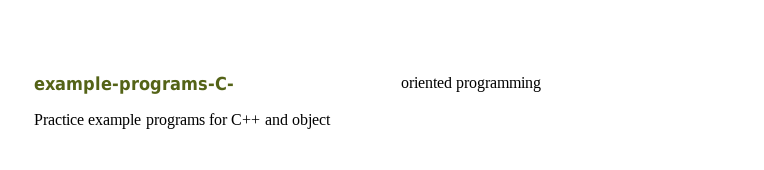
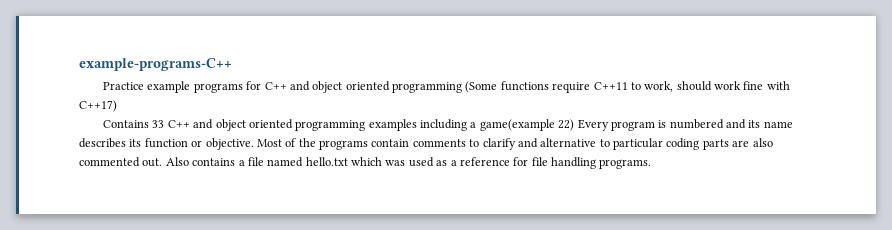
- example-programs-C-
+ example-programs-C++
- Practice example programs for C++ and object oriented programming
+ Practice example programs for C++ and object oriented programming (Some functions require C++11 to work, should work fine with C++17)
+ Contains 33 C++ and object oriented programming examples including a game(example 22) Every program is numbered and its name describes its function or objective. Most of the programs contain comments to clarify and alternative to particular coding parts are also commented out. Also contains a file named hello.txt which was used as a reference for file handling programs.

